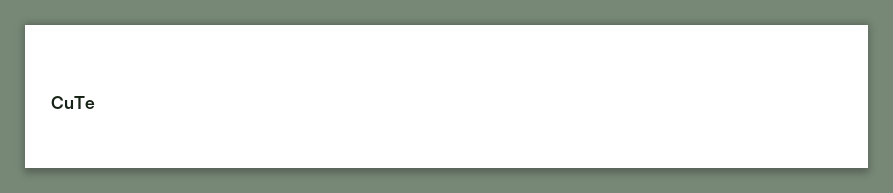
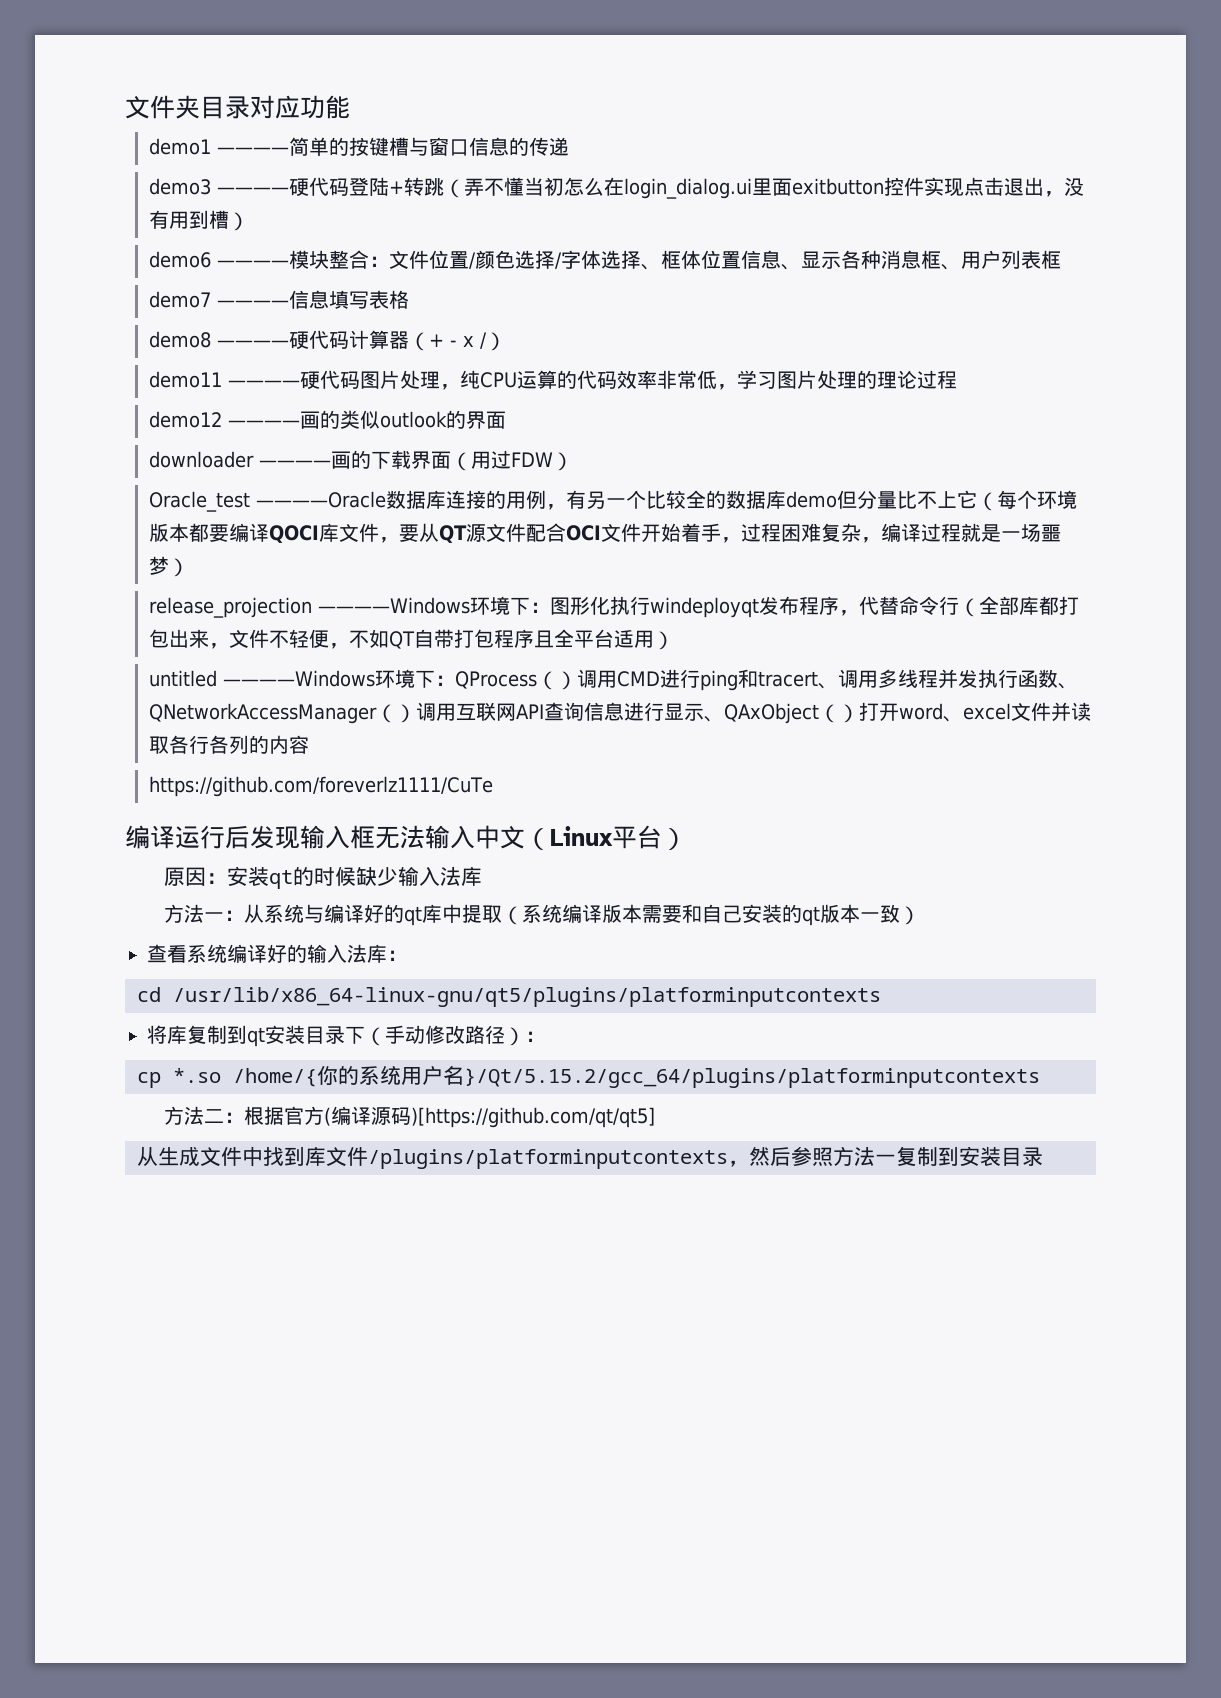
- CuTe
+ 文件夹目录对应功能
+ demo1 ————简单的按键槽与窗口信息的传递
+ demo3 ————硬代码登陆+转跳（弄不懂当初怎么在login_dialog.ui里面exitbutton控件实现点击退出，没有用到槽）
+ demo6 ————模块整合：文件位置/颜色选择/字体选择、框体位置信息、显示各种消息框、用户列表框
+ demo7 ————信息填写表格
+ demo8 ————硬代码计算器（+ - x /）
+ demo11 ————硬代码图片处理，纯CPU运算的代码效率非常低，学习图片处理的理论过程
+ demo12 ————画的类似outlook的界面
+ downloader ————画的下载界面（用过FDW）
+ Oracle_test ————Oracle数据库连接的用例，有另一个比较全的数据库demo但分量比不上它（每个环境版本都要编译QOCI库文件，要从QT源文件配合OCI文件开始着手，过程困难复杂，编译过程就是一场噩梦）
+ release_projection ————Windows环境下：图形化执行windeployqt发布程序，代替命令行（全部库都打包出来，文件不轻便，不如QT自带打包程序且全平台适用）
+ untitled ————Windows环境下：QProcess（）调用CMD进行ping和tracert、调用多线程并发执行函数、QNetworkAccessManager（）调用互联网API查询信息进行显示、QAxObject（）打开word、excel文件并读取各行各列的内容
+ https://github.com/foreverlz1111/CuTe
+ 编译运行后发现输入框无法输入中文（Linux平台）
+ 原因：安装qt的时候缺少输入法库
+ 方法一：从系统与编译好的qt库中提取（系统编译版本需要和自己安装的qt版本一致）
+ 查看系统编译好的输入法库：
+ cd /usr/lib/x86_64-linux-gnu/qt5/plugins/platforminputcontexts
+ 将库复制到qt安装目录下（手动修改路径）：
+ cp *.so /home/{你的系统用户名}/Qt/5.15.2/gcc_64/plugins/platforminputcontexts
+ 方法二：根据官方(编译源码)[https://github.com/qt/qt5]
+ 从生成文件中找到库文件/plugins/platforminputcontexts，然后参照方法一复制到安装目录

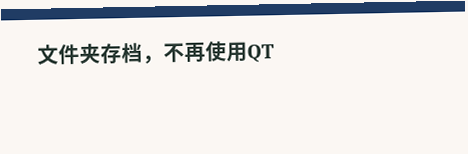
- 文件夹目录对应功能
- demo1 ————简单的按键槽与窗口信息的传递
- demo3 ————硬代码登陆+转跳（弄不懂当初怎么在login_dialog.ui里面exitbutton控件实现点击退出，没有用到槽）
- demo6 ————模块整合：文件位置/颜色选择/字体选择、框体位置信息、显示各种消息框、用户列表框
- demo7 ————信息填写表格
- demo8 ————硬代码计算器（+ - x /）
- demo11 ————硬代码图片处理，纯CPU运算的代码效率非常低，学习图片处理的理论过程
- demo12 ————画的类似outlook的界面
- downloader ————画的下载界面（用过FDW）
- Oracle_test ————Oracle数据库连接的用例，有另一个比较全的数据库demo但分量比不上它（每个环境版本都要编译QOCI库文件，要从QT源文件配合OCI文件开始着手，过程困难复杂，编译过程就是一场噩梦）
- release_projection ————Windows环境下：图形化执行windeployqt发布程序，代替命令行（全部库都打包出来，文件不轻便，不如QT自带打包程序且全平台适用）
- untitled ————Windows环境下：QProcess（）调用CMD进行ping和tracert、调用多线程并发执行函数、QNetworkAccessManager（）调用互联网API查询信息进行显示、QAxObject（）打开word、excel文件并读取各行各列的内容
- https://github.com/foreverlz1111/CuTe
- 编译运行后发现输入框无法输入中文（Linux平台）
- 原因：安装qt的时候缺少输入法库
- 方法一：从系统与编译好的qt库中提取（系统编译版本需要和自己安装的qt版本一致）
- 查看系统编译好的输入法库：
- cd /usr/lib/x86_64-linux-gnu/qt5/plugins/platforminputcontexts
- 将库复制到qt安装目录下（手动修改路径）：
- cp *.so /home/{你的系统用户名}/Qt/5.15.2/gcc_64/plugins/platforminputcontexts
- 方法二：根据官方(编译源码)[https://github.com/qt/qt5]
- 从生成文件中找到库文件/plugins/platforminputcontexts，然后参照方法一复制到安装目录
+ 文件夹存档，不再使用QT

